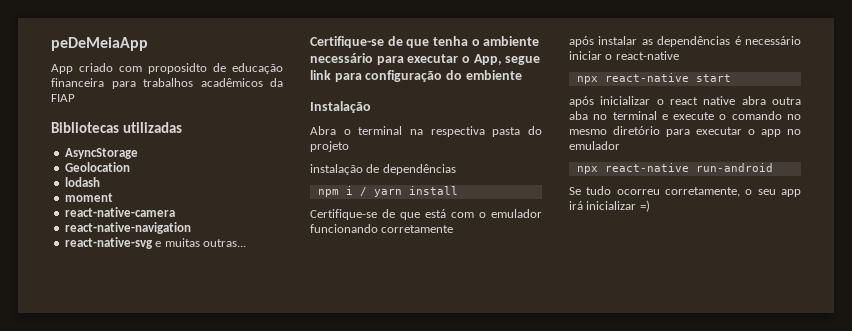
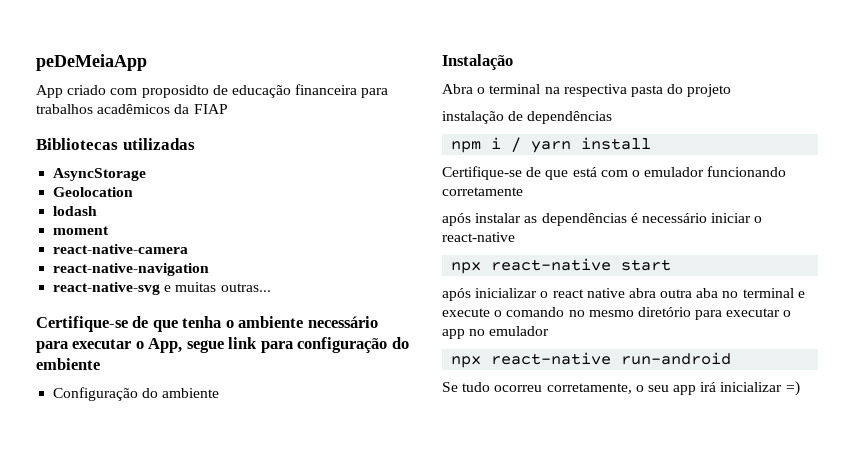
+ Configuração do ambiente

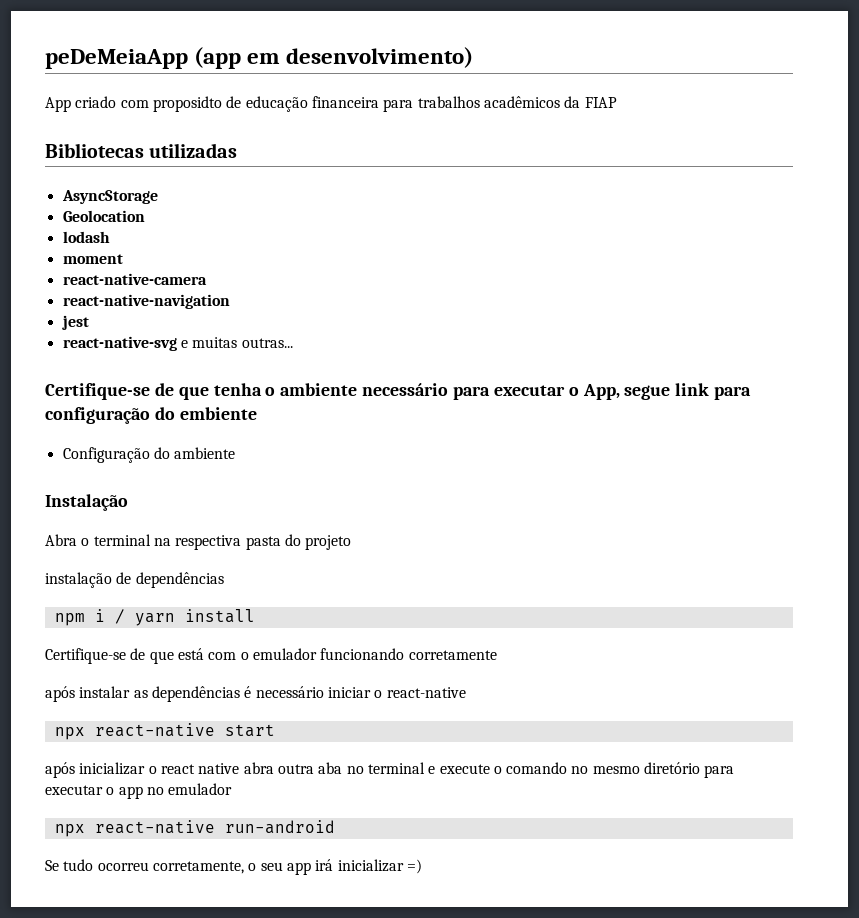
- peDeMeiaApp
+ peDeMeiaApp (app em desenvolvimento)
+ jest

